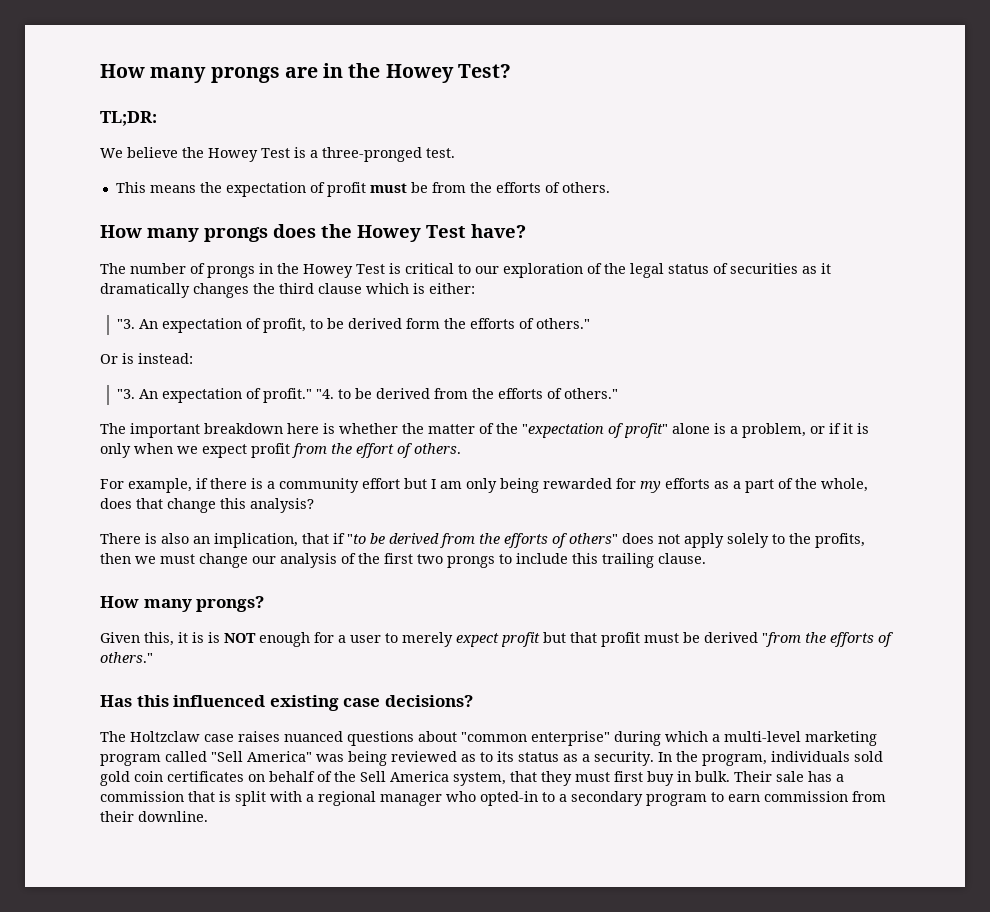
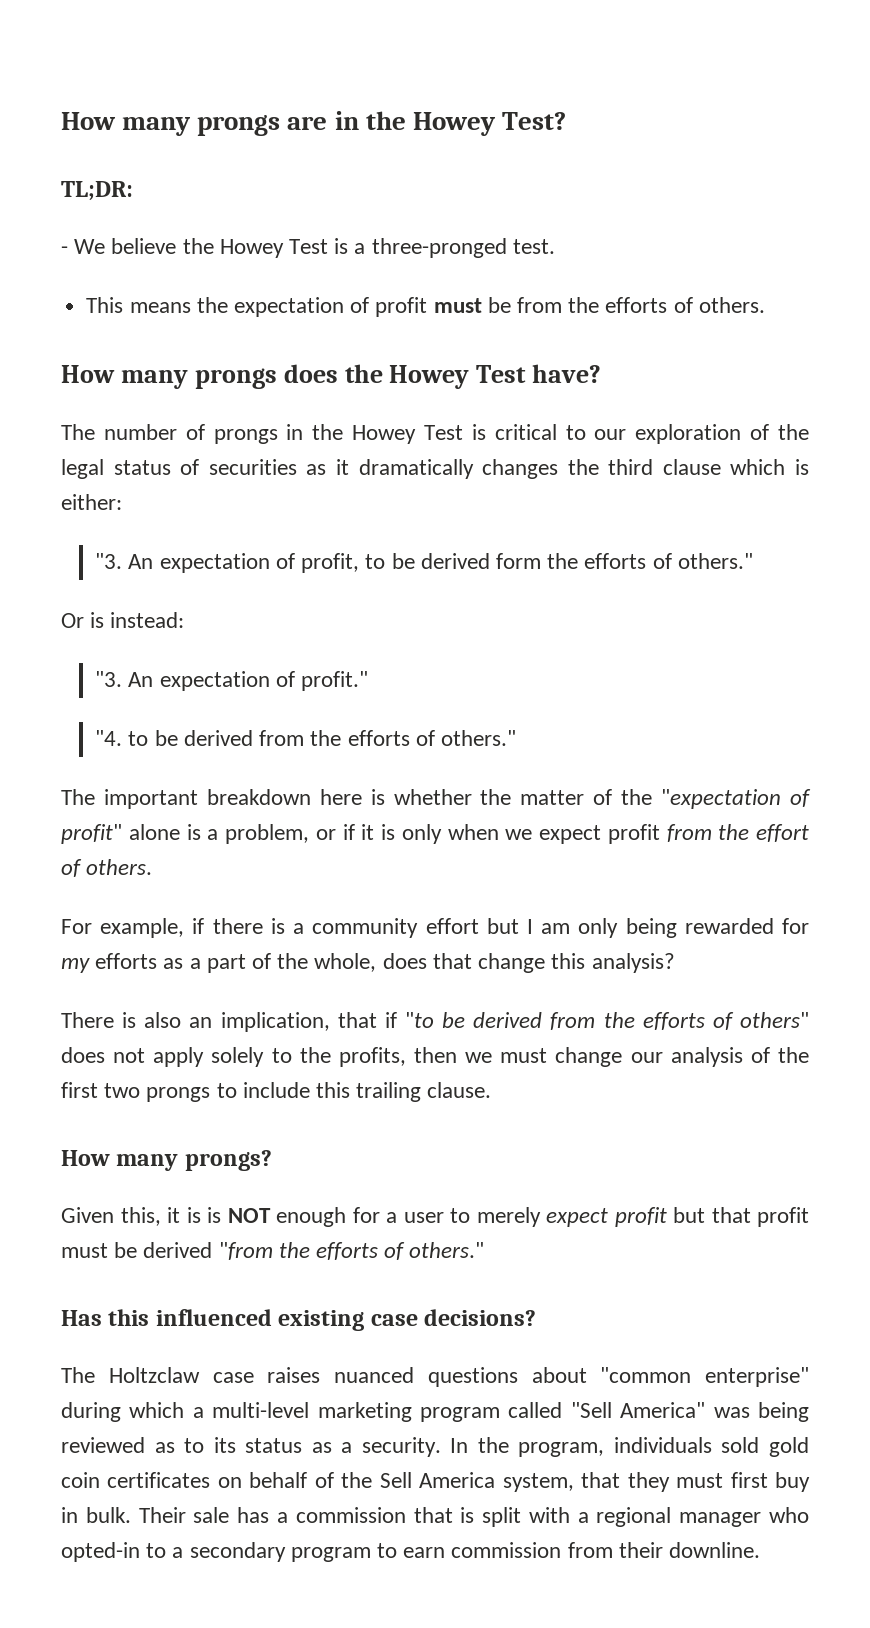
- We believe the Howey Test is a three-pronged test.
+ - We believe the Howey Test is a three-pronged test.
- "3. An expectation of profit." "4. to be derived from the efforts of others."
+ "3. An expectation of profit."
+ "4. to be derived from the efforts of others."

